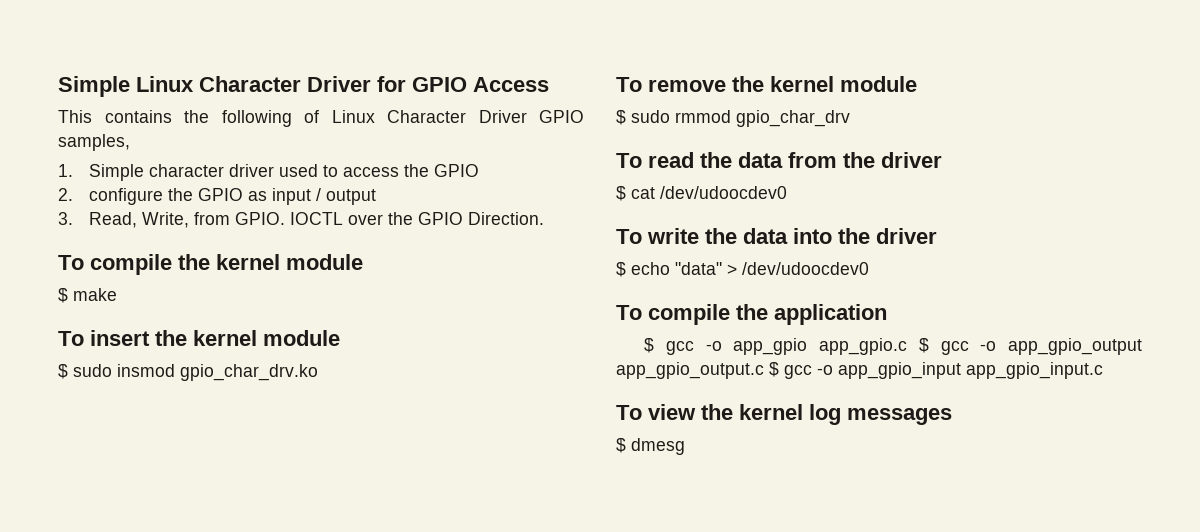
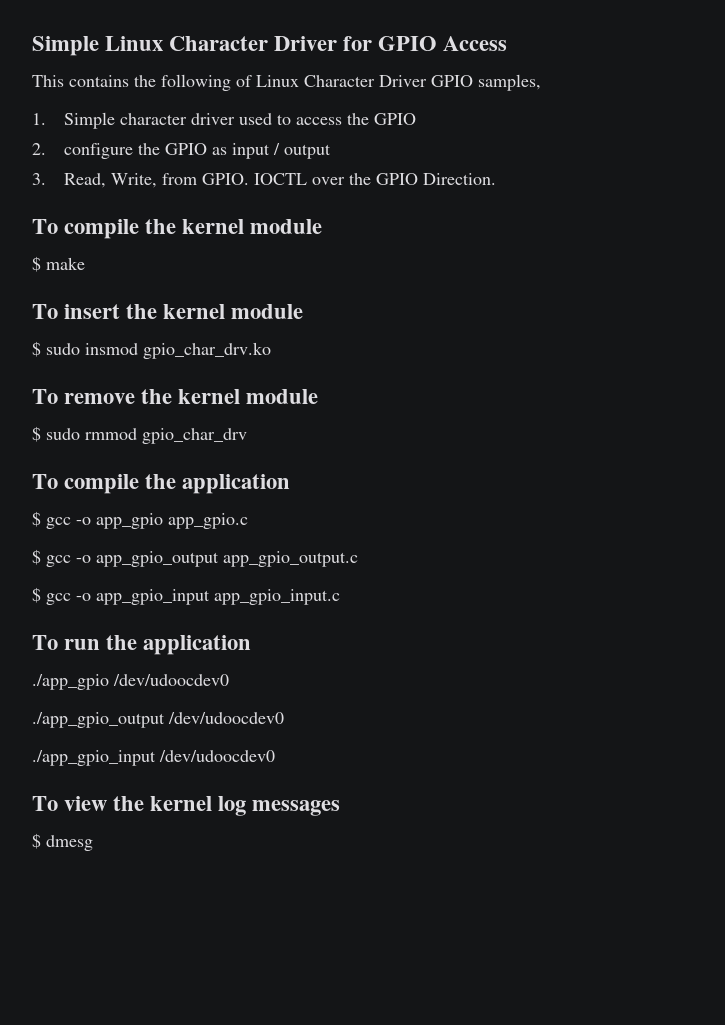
- To read the data from the driver
- $ cat /dev/udoocdev0
- To write the data into the driver
- $ echo "data" > /dev/udoocdev0
- $ gcc -o app_gpio app_gpio.c $ gcc -o app_gpio_output app_gpio_output.c $ gcc -o app_gpio_input app_gpio_input.c
+ $ gcc -o app_gpio app_gpio.c
+ $ gcc -o app_gpio_output app_gpio_output.c
+ $ gcc -o app_gpio_input app_gpio_input.c
+ To run the application
+ ./app_gpio /dev/udoocdev0
+ ./app_gpio_output /dev/udoocdev0
+ ./app_gpio_input /dev/udoocdev0

